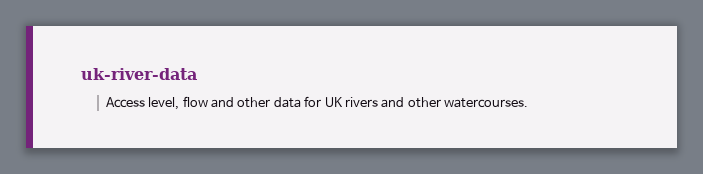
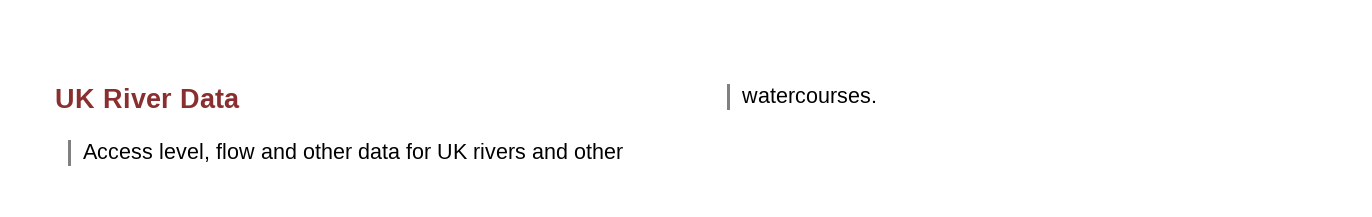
- uk-river-data
+ UK River Data

